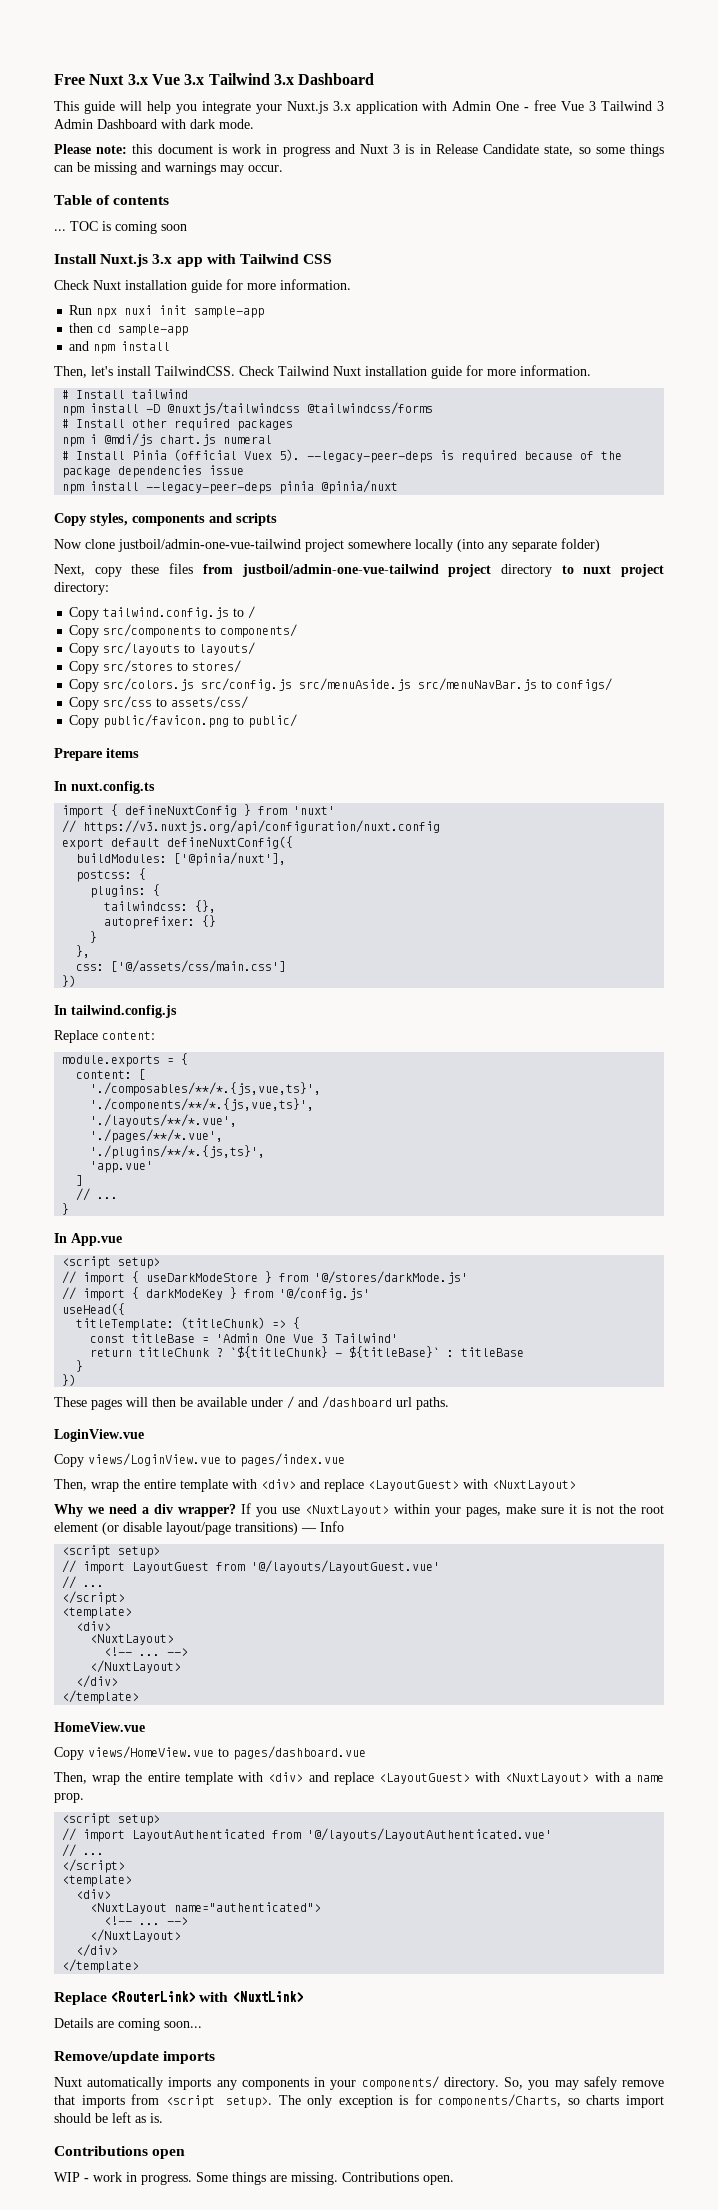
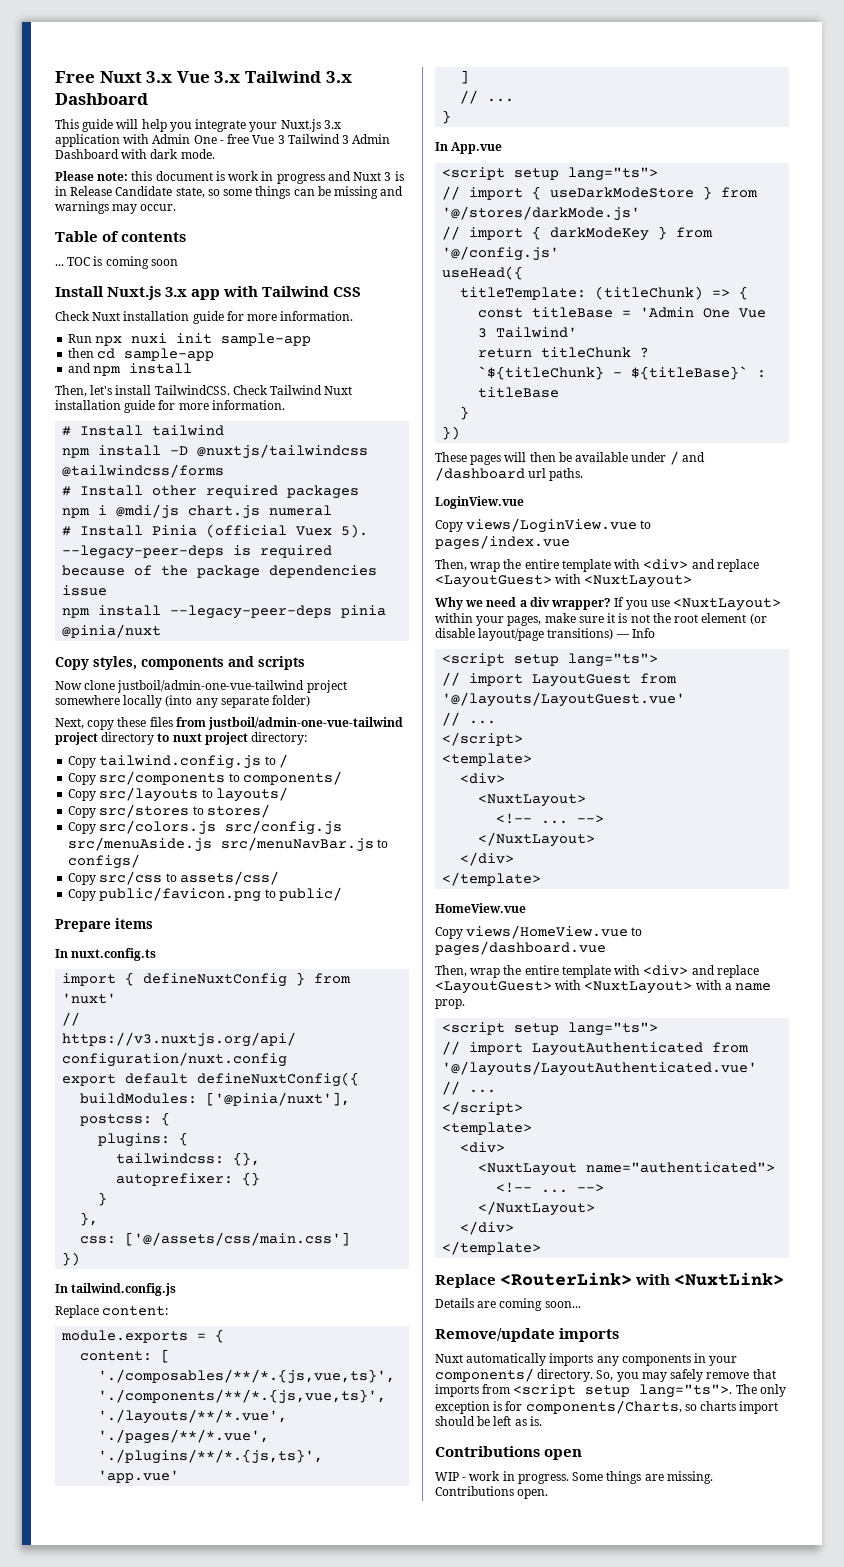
  In App.vue
- <script setup>
+ <script setup lang="ts">
  If you use <NuxtLayout> within your pages, make sure it is not the root element (or disable layout/page transitions) — Info
- <script setup>
+ <script setup lang="ts">
  Then, wrap the entire template with <div> and replace <LayoutGuest> with <NuxtLayout> with a name prop.
- <script setup>
+ <script setup lang="ts">
- So, you may safely remove that imports from <script setup>.
+ So, you may safely remove that imports from <script setup lang="ts">.

